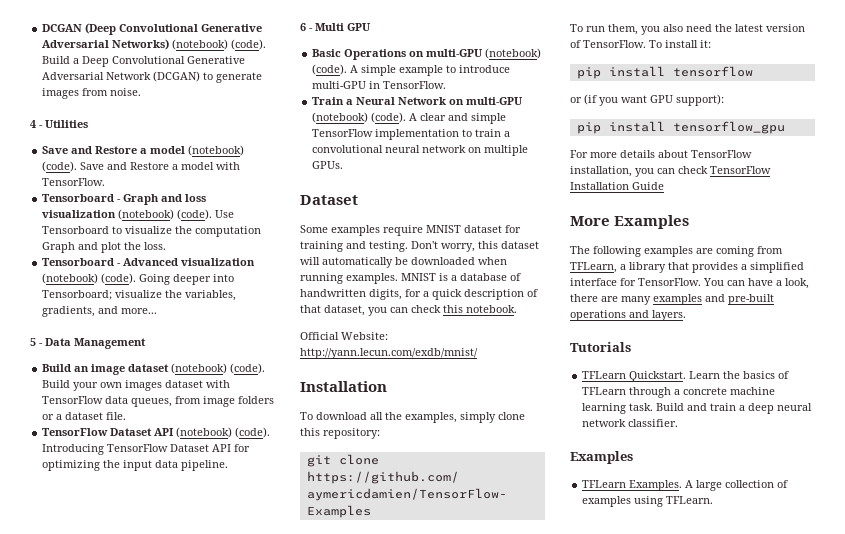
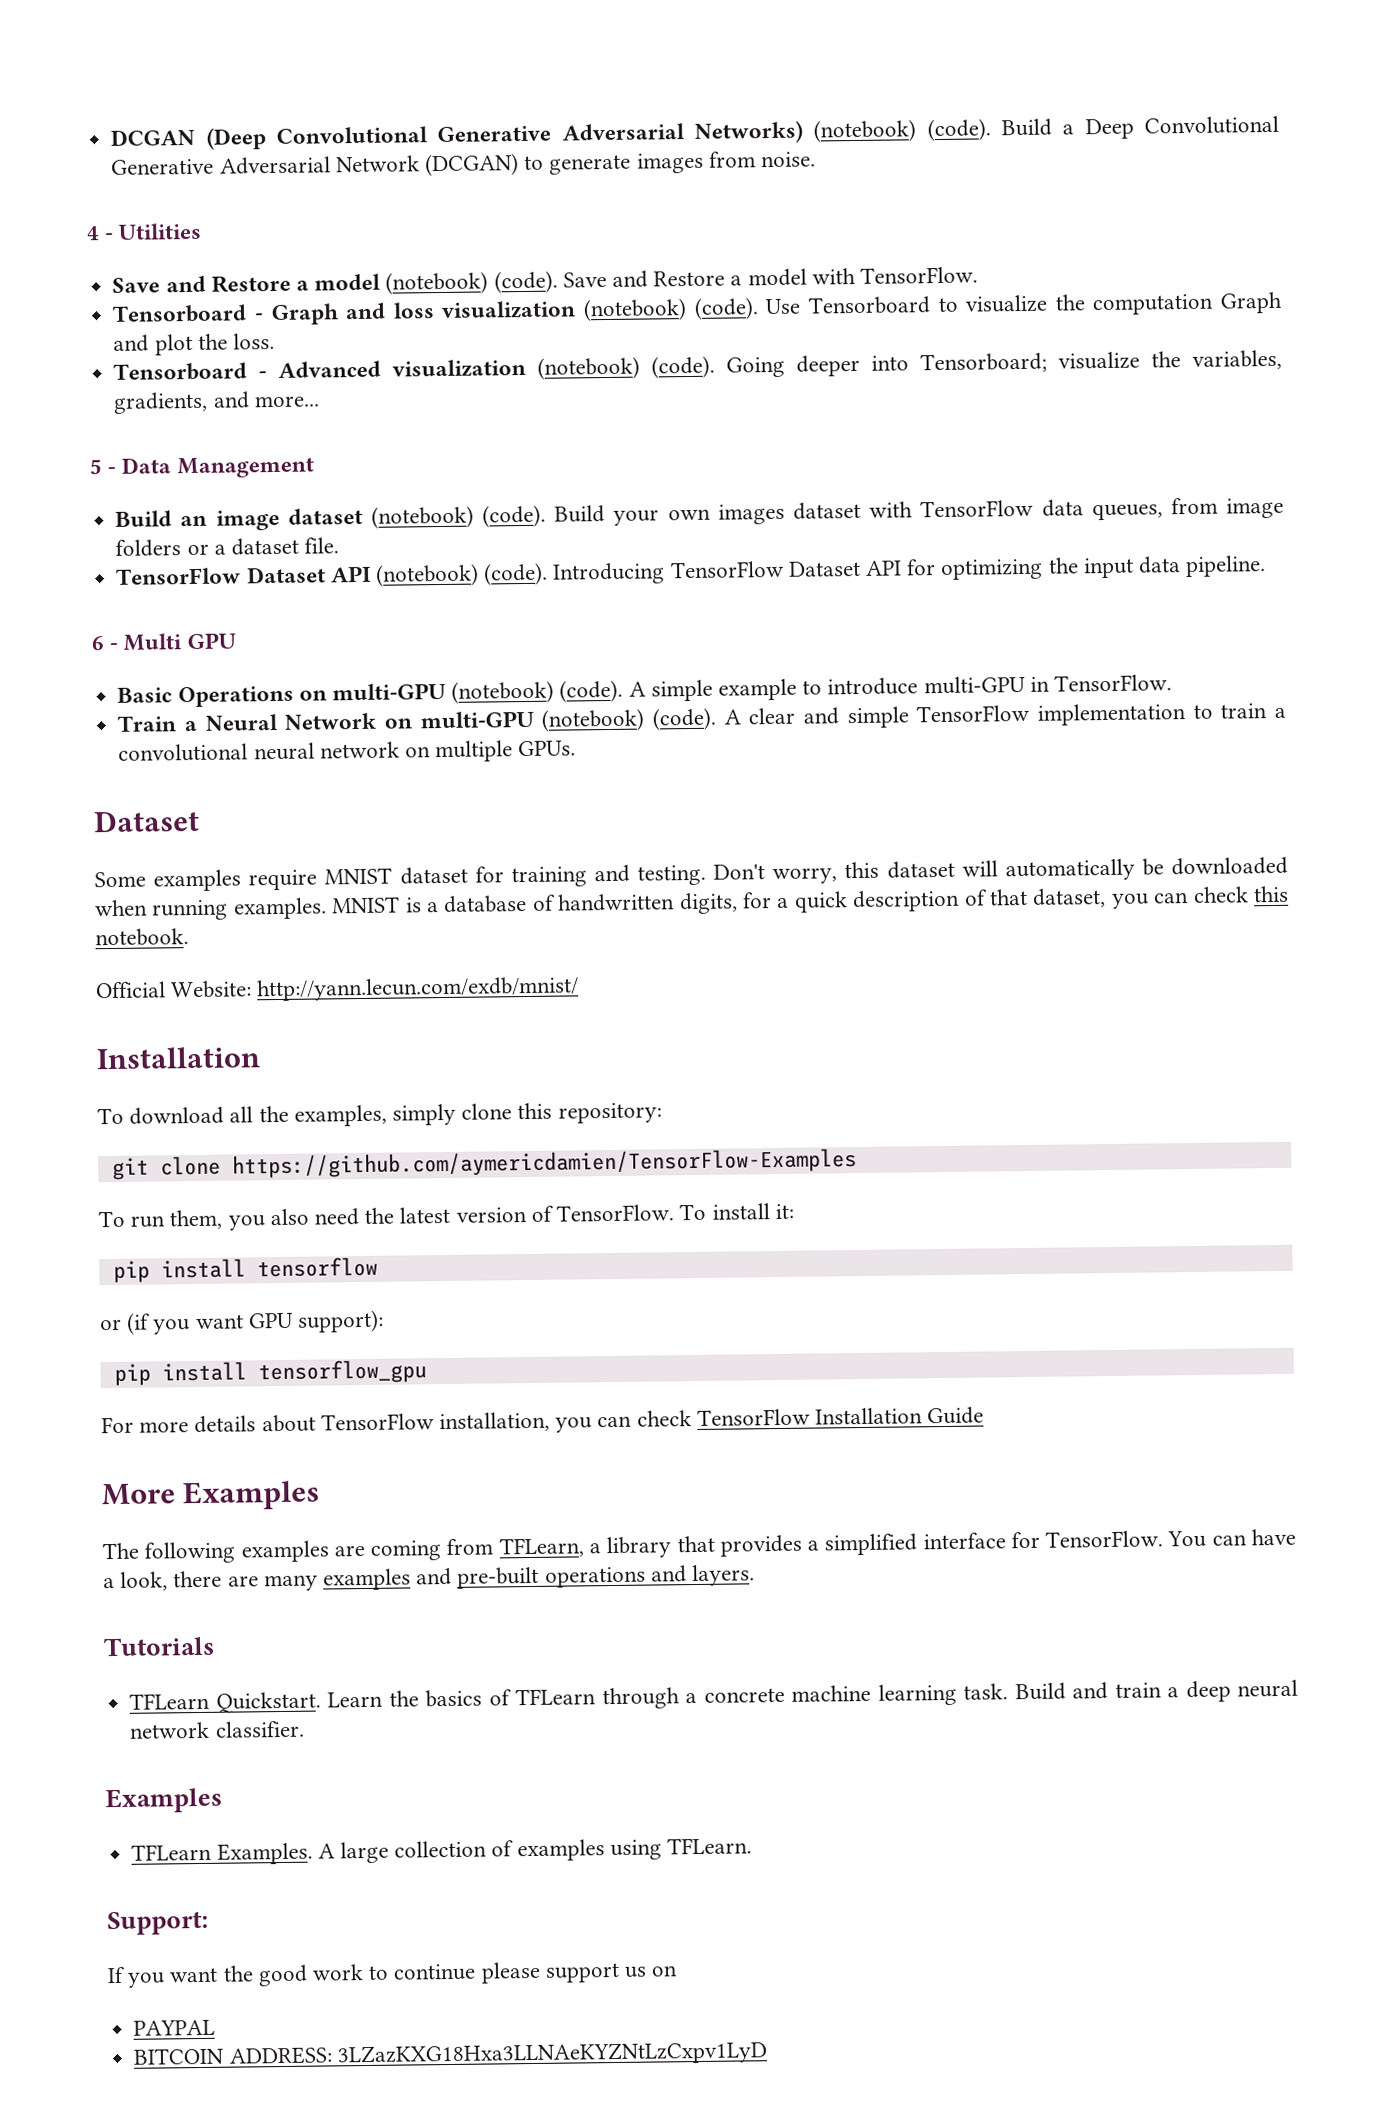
+ Support:
+ If you want the good work to continue please support us on
+ PAYPAL
+ BITCOIN ADDRESS: 3LZazKXG18Hxa3LLNAeKYZNtLzCxpv1LyD

